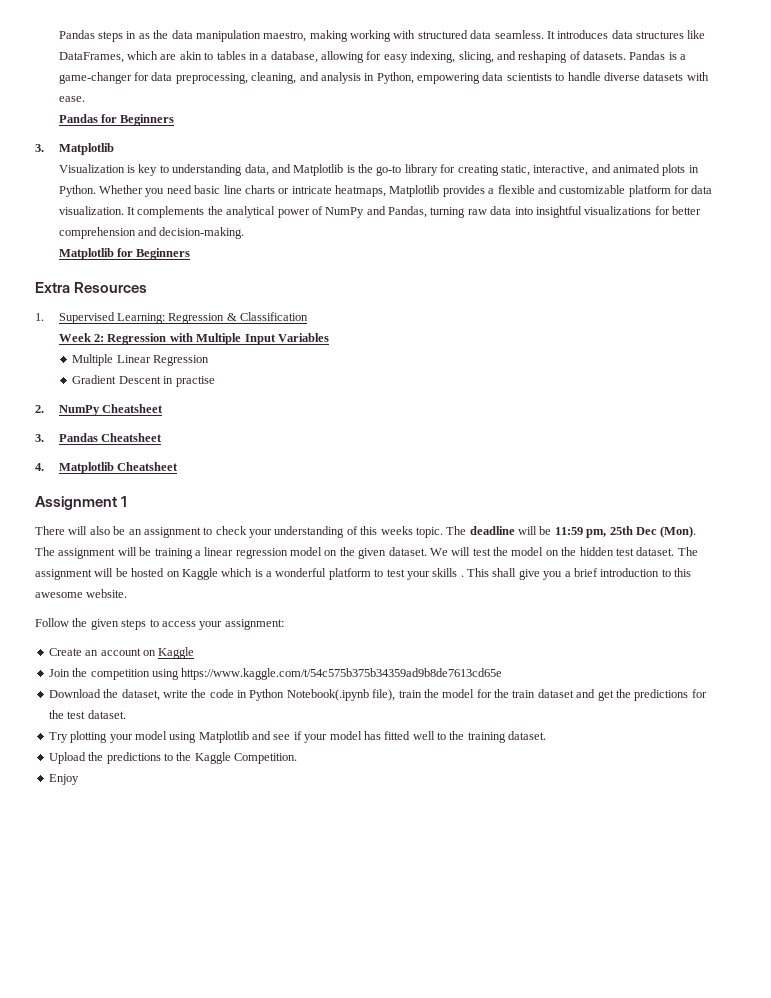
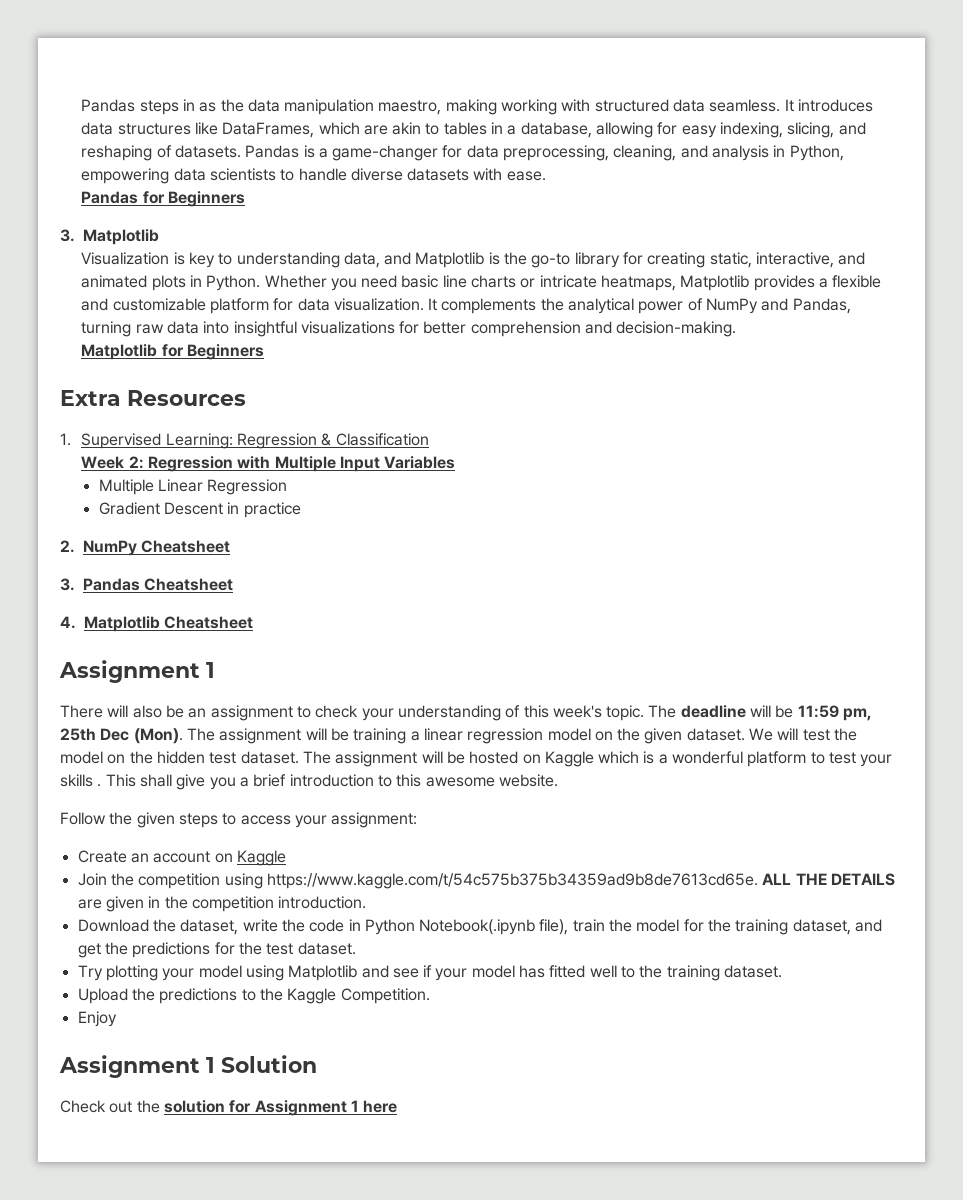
- Gradient Descent in practise
+ Gradient Descent in practice
- There will also be an assignment to check your understanding of this weeks topic.
+ There will also be an assignment to check your understanding of this week's topic.
- Join the competition using https://www.kaggle.com/t/54c575b375b34359ad9b8de7613cd65e
+ Join the competition using https://www.kaggle.com/t/54c575b375b34359ad9b8de7613cd65e. ALL THE DETAILS are given in the competition introduction.
- Download the dataset, write the code in Python Notebook(.ipynb file), train the model for the train dataset and get the predictions for the test dataset.
+ Download the dataset, write the code in Python Notebook(.ipynb file), train the model for the training dataset, and get the predictions for the test dataset.
+ Assignment 1 Solution
+ Check out the solution for Assignment 1 here

